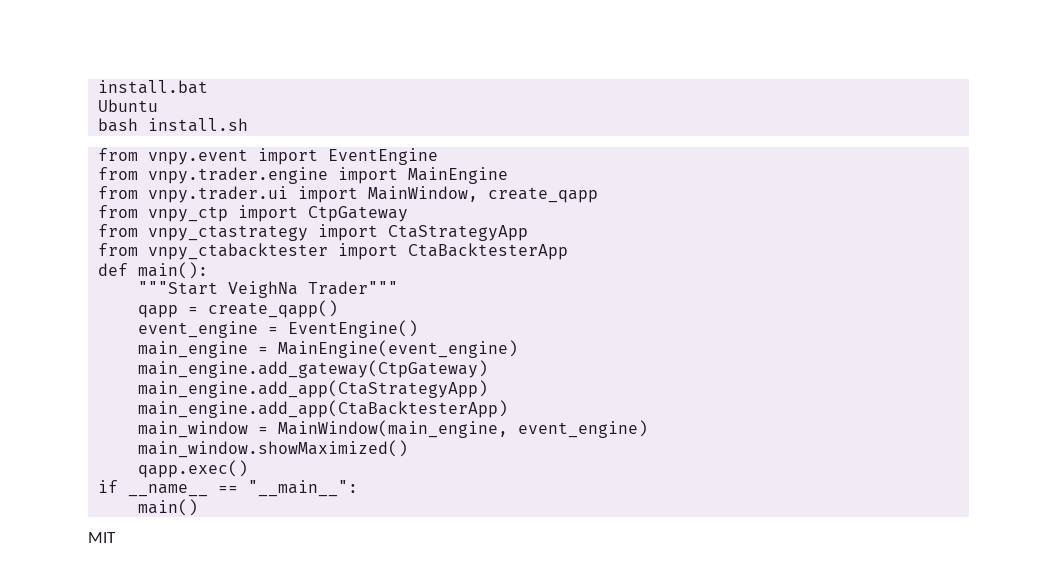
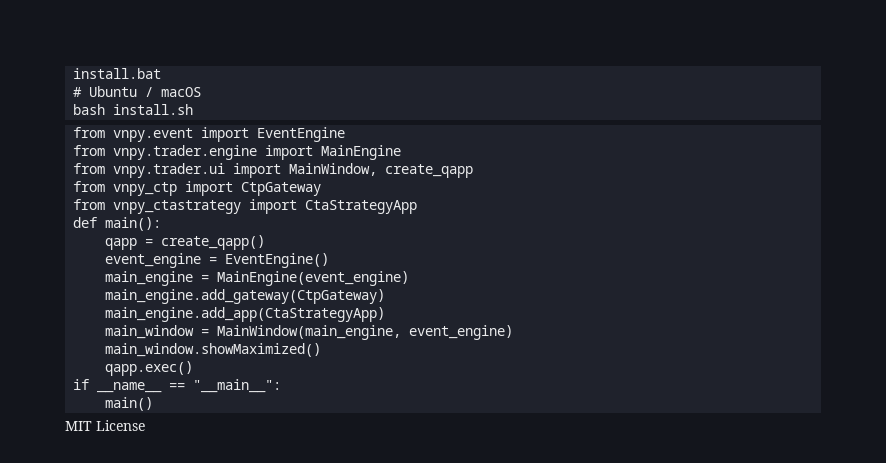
- Ubuntu
+ # Ubuntu / macOS
- from vnpy_ctabacktester import CtaBacktesterApp
- """Start VeighNa Trader"""
- main_engine.add_app(CtaBacktesterApp)
- MIT
+ MIT License

